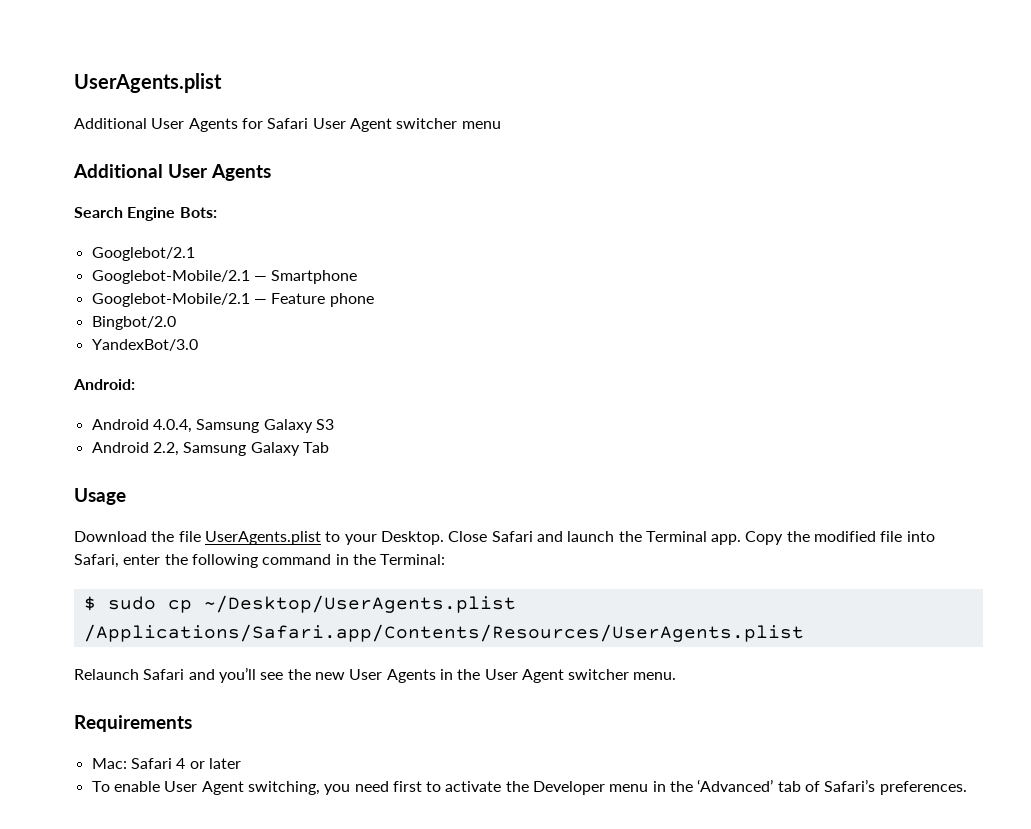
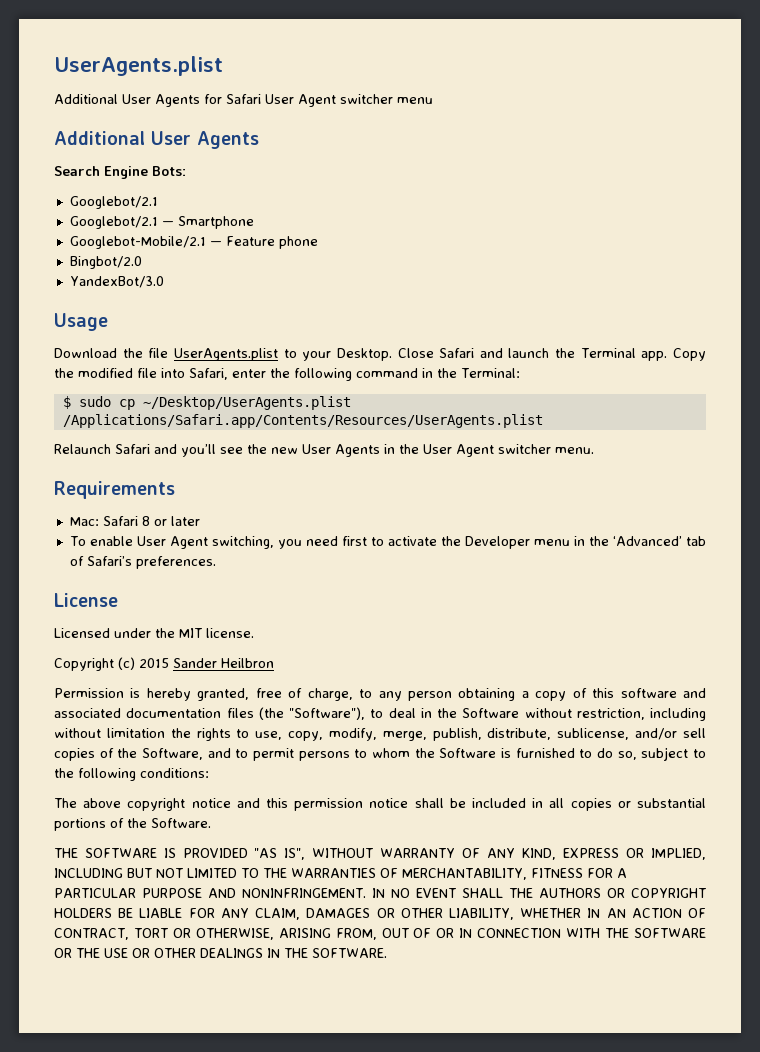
- Googlebot-Mobile/2.1 — Smartphone
+ Googlebot/2.1 — Smartphone
- Android:
- Android 4.0.4, Samsung Galaxy S3
- Android 2.2, Samsung Galaxy Tab
- Mac: Safari 4 or later
+ Mac: Safari 8 or later
+ License
+ Licensed under the MIT license.
+ Copyright (c) 2015 Sander Heilbron
+ Permission is hereby granted, free of charge, to any person obtaining a copy of this software and associated documentation files (the "Software"), to deal in the Software without restriction, including without limitation the rights to use, copy, modify, merge, publish, distribute, sublicense, and/or sell copies of the Software, and to permit persons to whom the Software is furnished to do so, subject to the following conditions:
+ The above copyright notice and this permission notice shall be included in all copies or substantial portions of the Software.
+ THE SOFTWARE IS PROVIDED "AS IS", WITHOUT WARRANTY OF ANY KIND, EXPRESS OR IMPLIED, INCLUDING BUT NOT LIMITED TO THE WARRANTIES OF MERCHANTABILITY, FITNESS FOR A PARTICULAR PURPOSE AND NONINFRINGEMENT. IN NO EVENT SHALL THE AUTHORS OR COPYRIGHT HOLDERS BE LIABLE FOR ANY CLAIM, DAMAGES OR OTHER LIABILITY, WHETHER IN AN ACTION OF CONTRACT, TORT OR OTHERWISE, ARISING FROM, OUT OF OR IN CONNECTION WITH THE SOFTWARE OR THE USE OR OTHER DEALINGS IN THE SOFTWARE.

